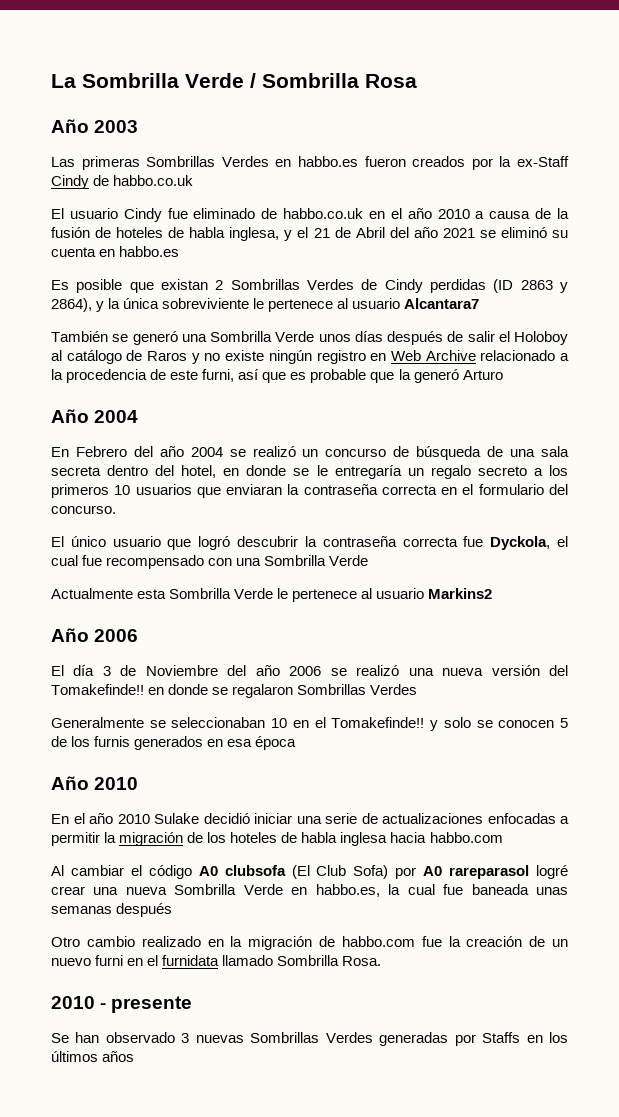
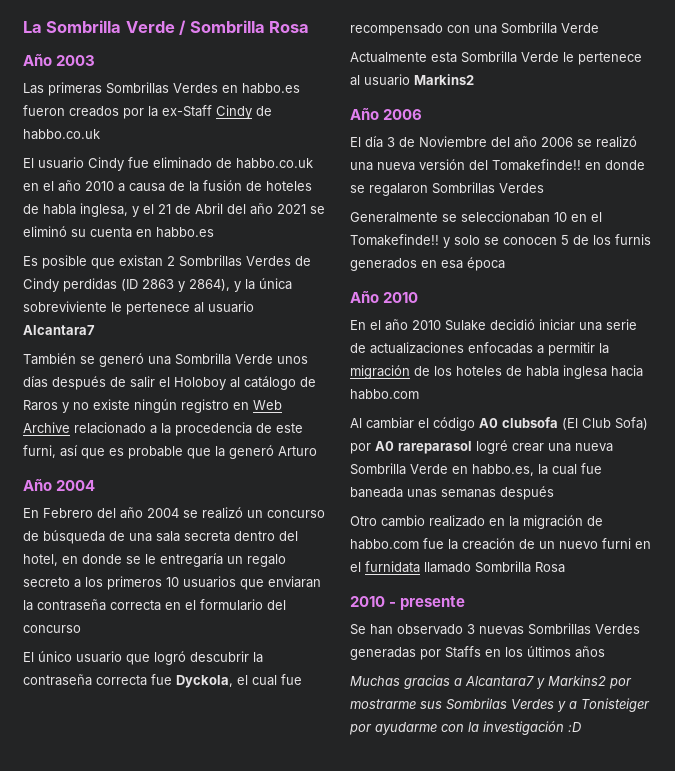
- En Febrero del año 2004 se realizó un concurso de búsqueda de una sala secreta dentro del hotel, en donde se le entregaría un regalo secreto a los primeros 10 usuarios que enviaran la contraseña correcta en el formulario del concurso.
+ En Febrero del año 2004 se realizó un concurso de búsqueda de una sala secreta dentro del hotel, en donde se le entregaría un regalo secreto a los primeros 10 usuarios que enviaran la contraseña correcta en el formulario del concurso
- Otro cambio realizado en la migración de habbo.com fue la creación de un nuevo furni en el furnidata llamado Sombrilla Rosa.
+ Otro cambio realizado en la migración de habbo.com fue la creación de un nuevo furni en el furnidata llamado Sombrilla Rosa
+ Muchas gracias a Alcantara7 y Markins2 por mostrarme sus Sombrilas Verdes y a Tonisteiger por ayudarme con la investigación :D

